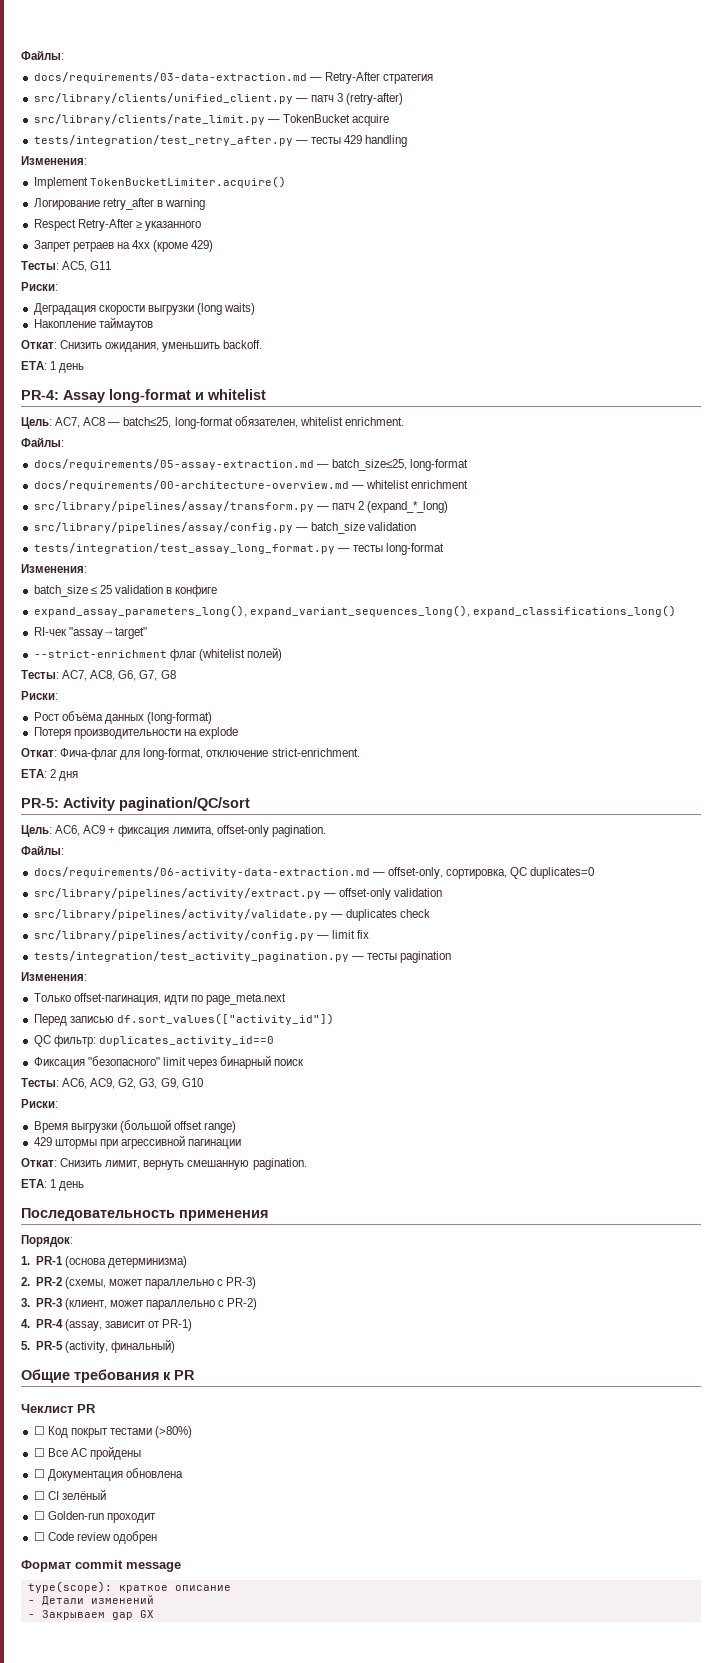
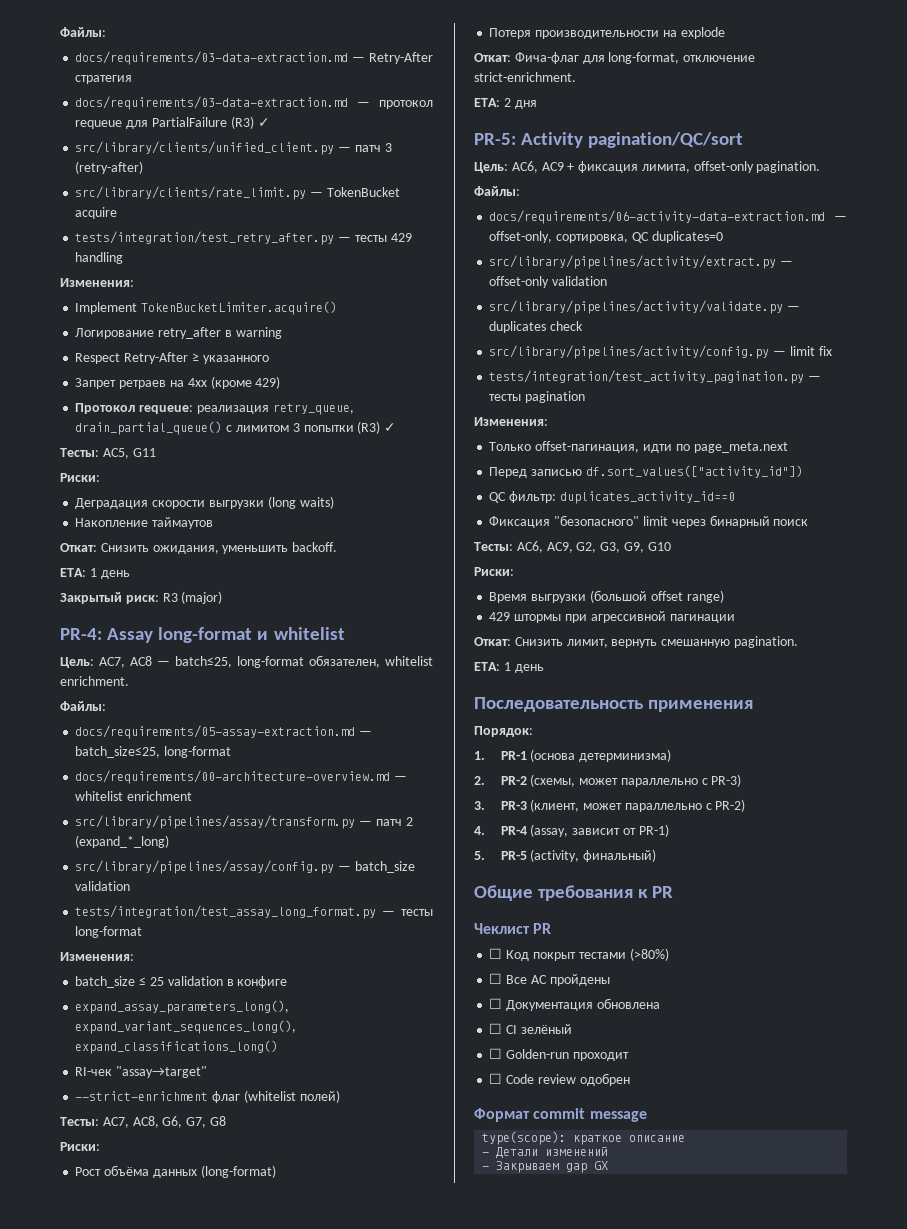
+ docs/requirements/03-data-extraction.md — протокол requeue для PartialFailure (R3) ✓
+ Протокол requeue: реализация retry_queue, drain_partial_queue() с лимитом 3 попытки (R3) ✓
+ Закрытый риск: R3 (major)

